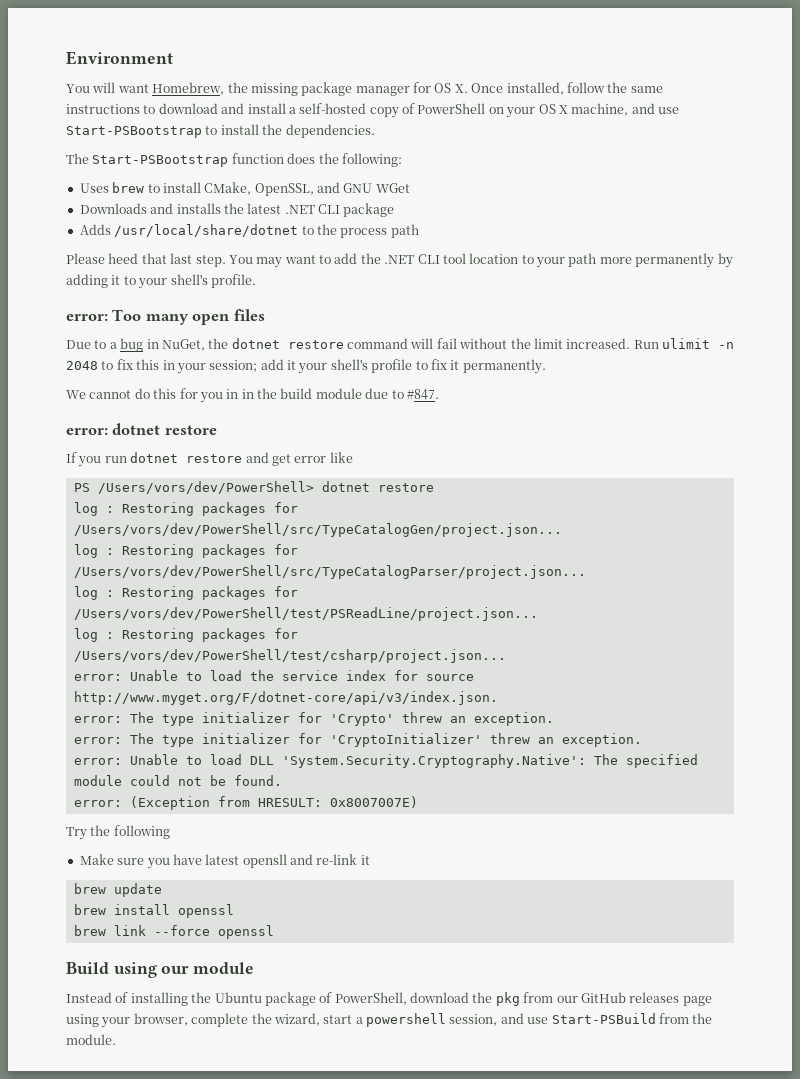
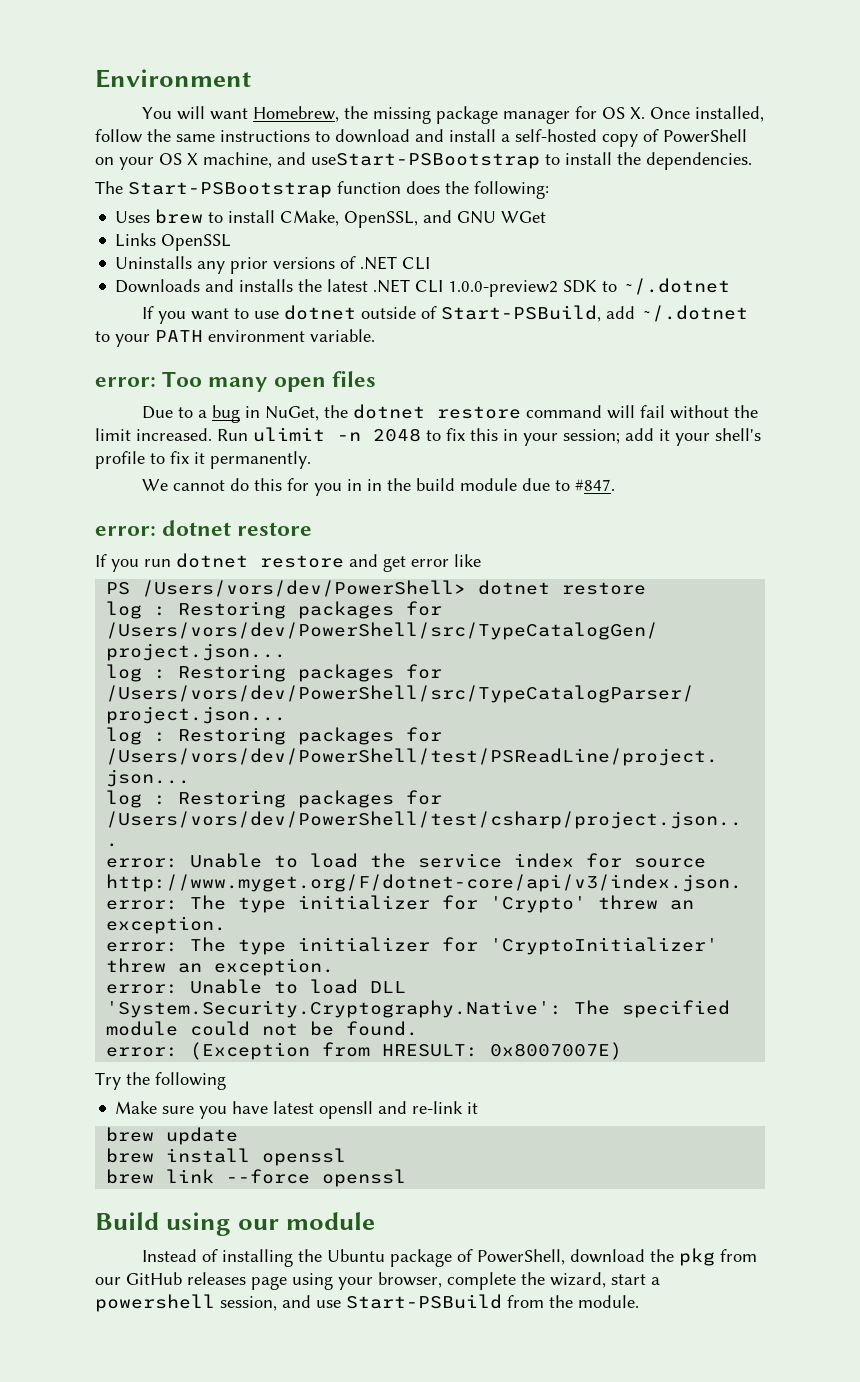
- You will want Homebrew, the missing package manager for OS X. Once installed, follow the same instructions to download and install a self-hosted copy of PowerShell on your OS X machine, and use Start-PSBootstrap to install the dependencies.
+ You will want Homebrew, the missing package manager for OS X. Once installed, follow the same instructions to download and install a self-hosted copy of PowerShell on your OS X machine, and useStart-PSBootstrap to install the dependencies.
+ Links OpenSSL
+ Uninstalls any prior versions of .NET CLI
- Downloads and installs the latest .NET CLI package
- Adds /usr/local/share/dotnet to the process path
- Please heed that last step. You may want to add the .NET CLI tool location to your path more permanently by adding it to your shell's profile.
+ Downloads and installs the latest .NET CLI 1.0.0-preview2 SDK to ~/.dotnet
+ If you want to use dotnet outside of Start-PSBuild, add ~/.dotnet to your PATH environment variable.

